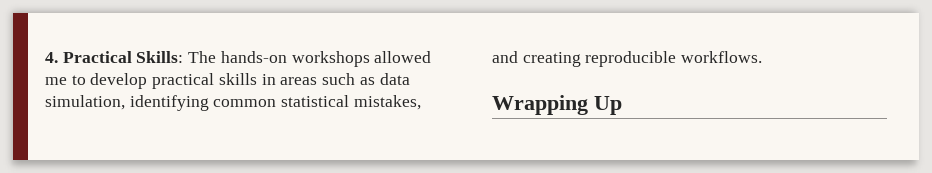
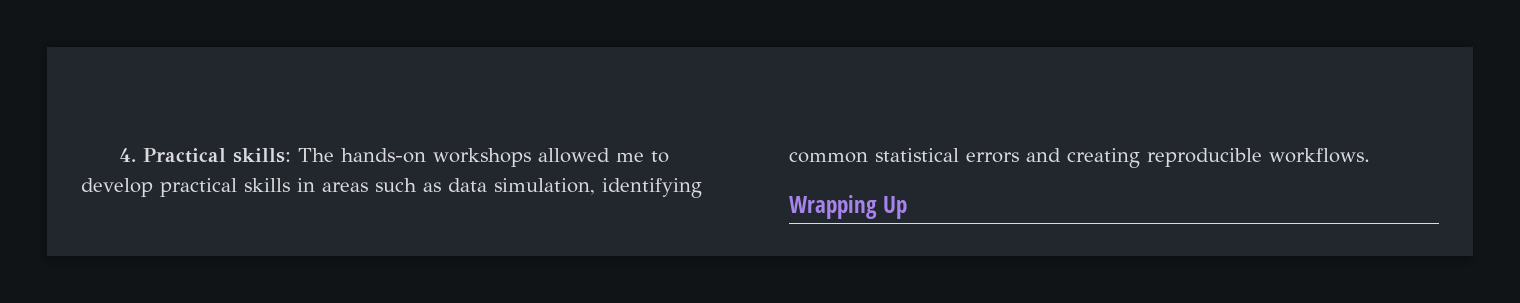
- 4. Practical Skills: The hands-on workshops allowed me to develop practical skills in areas such as data simulation, identifying common statistical mistakes, and creating reproducible workflows.
+ 4. Practical skills: The hands-on workshops allowed me to develop practical skills in areas such as data simulation, identifying common statistical errors and creating reproducible workflows.

